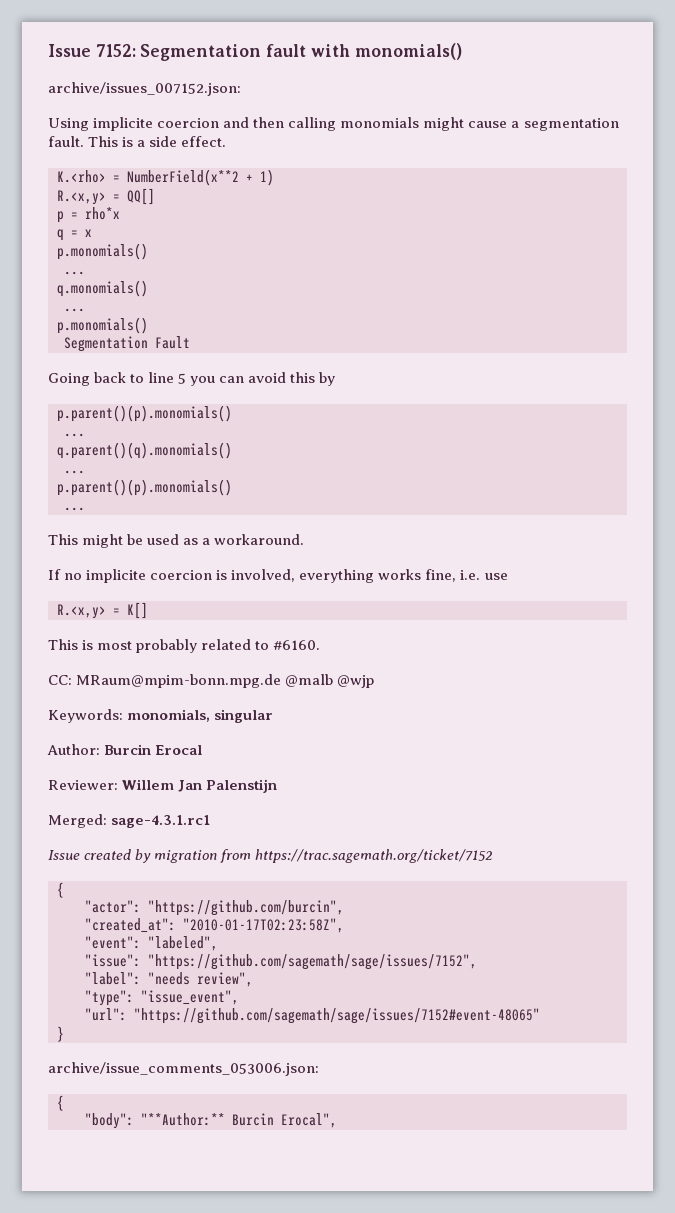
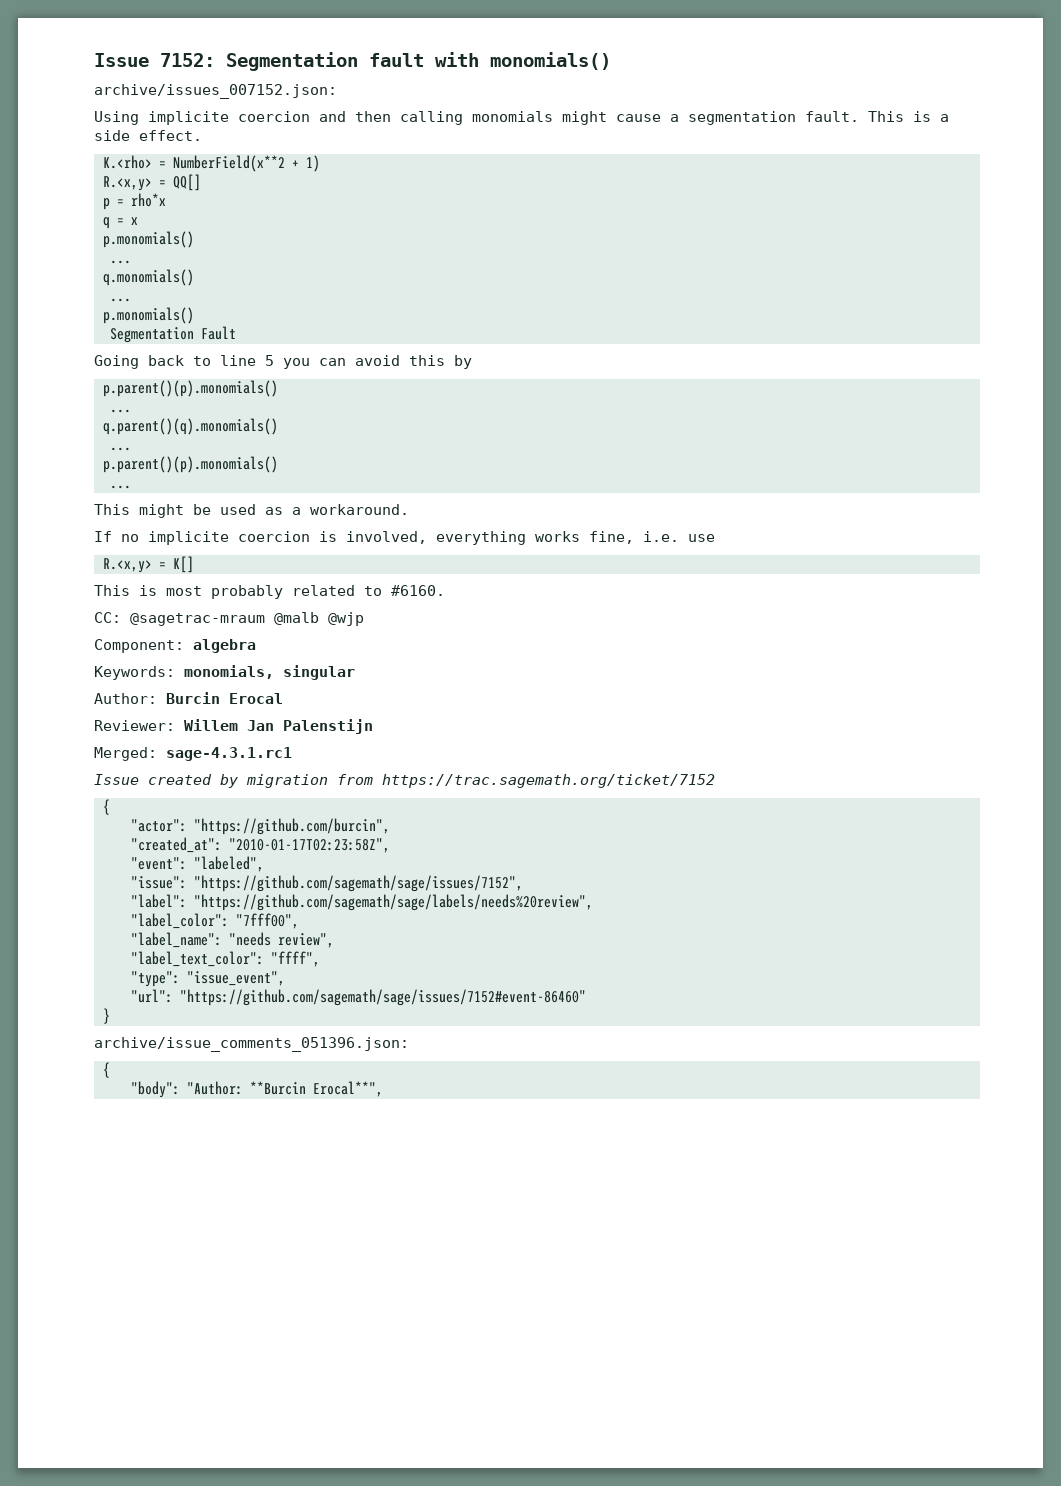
- CC: MRaum@mpim-bonn.mpg.de @malb @wjp
+ CC: @sagetrac-mraum @malb @wjp
+ Component: algebra
- "label": "needs review",
+ "label": "https://github.com/sagemath/sage/labels/needs%20review",
+ "label_color": "7fff00",
+ "label_name": "needs review",
+ "label_text_color": "ffff",
- "url": "https://github.com/sagemath/sage/issues/7152#event-48065"
+ "url": "https://github.com/sagemath/sage/issues/7152#event-86460"
- archive/issue_comments_053006.json:
+ archive/issue_comments_051396.json:
- "body": "**Author:** Burcin Erocal",
+ "body": "Author: **Burcin Erocal**",

